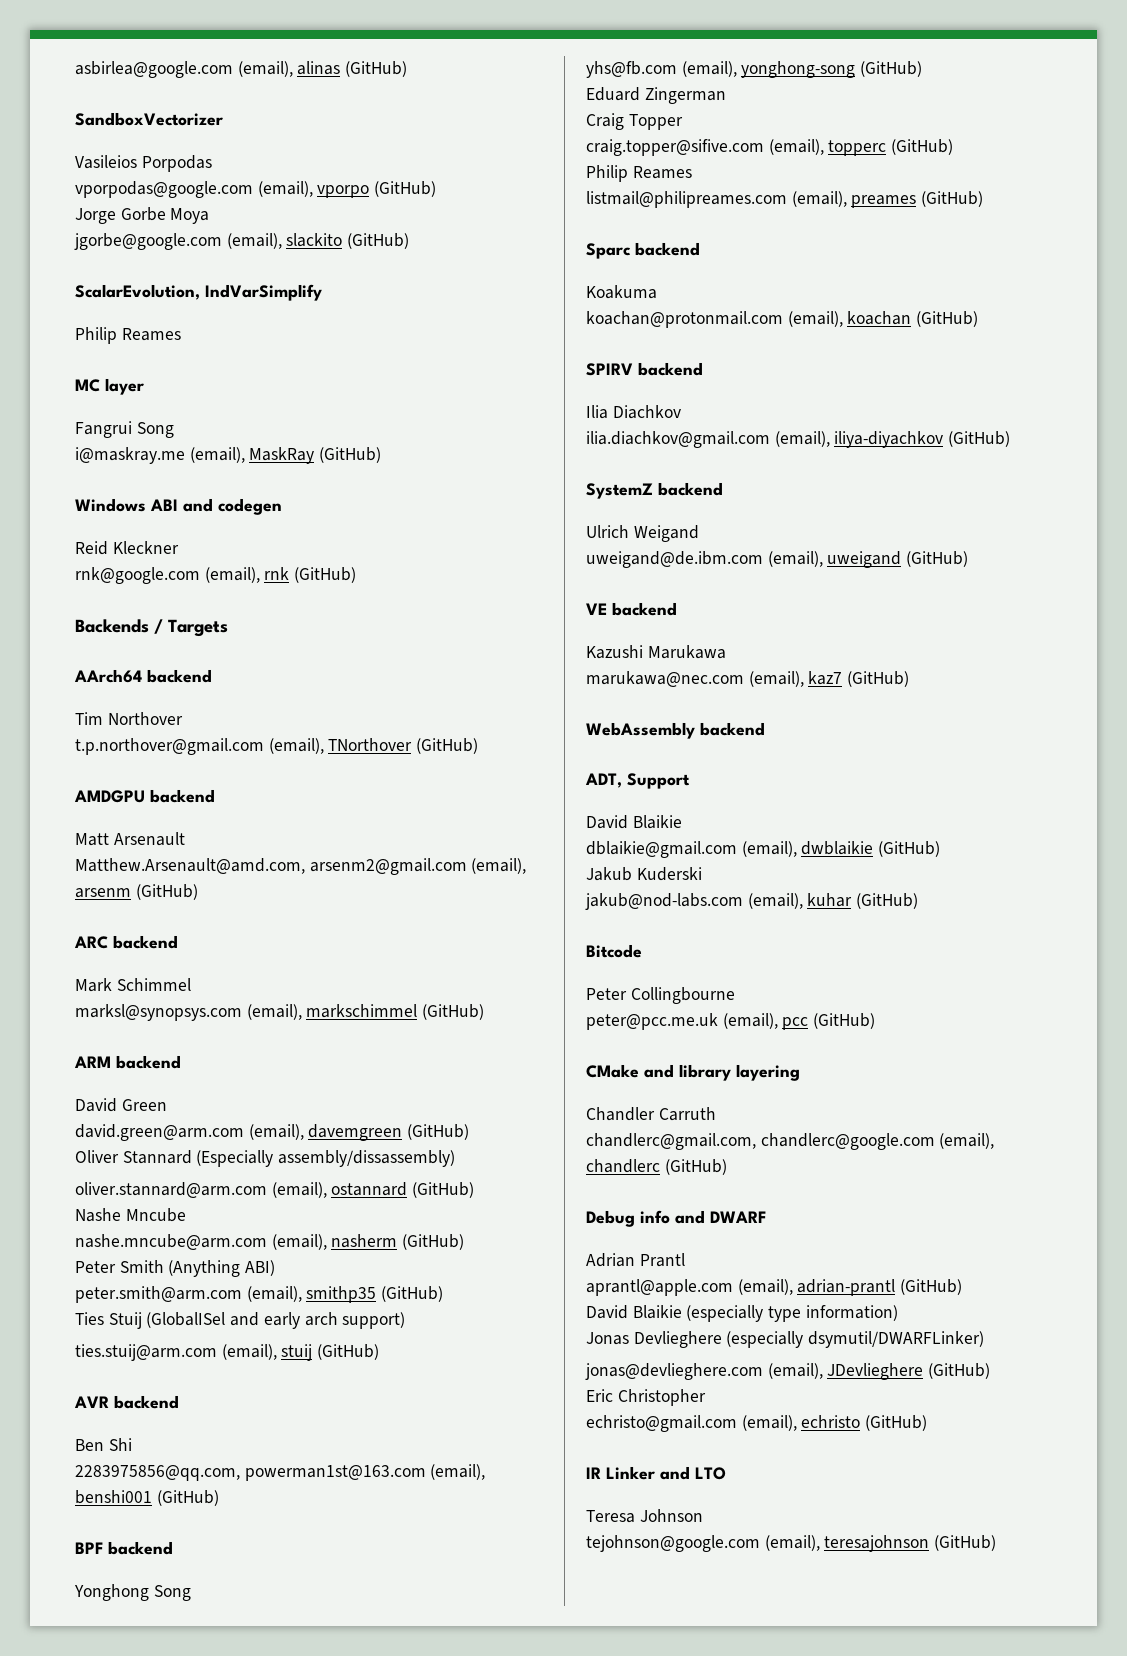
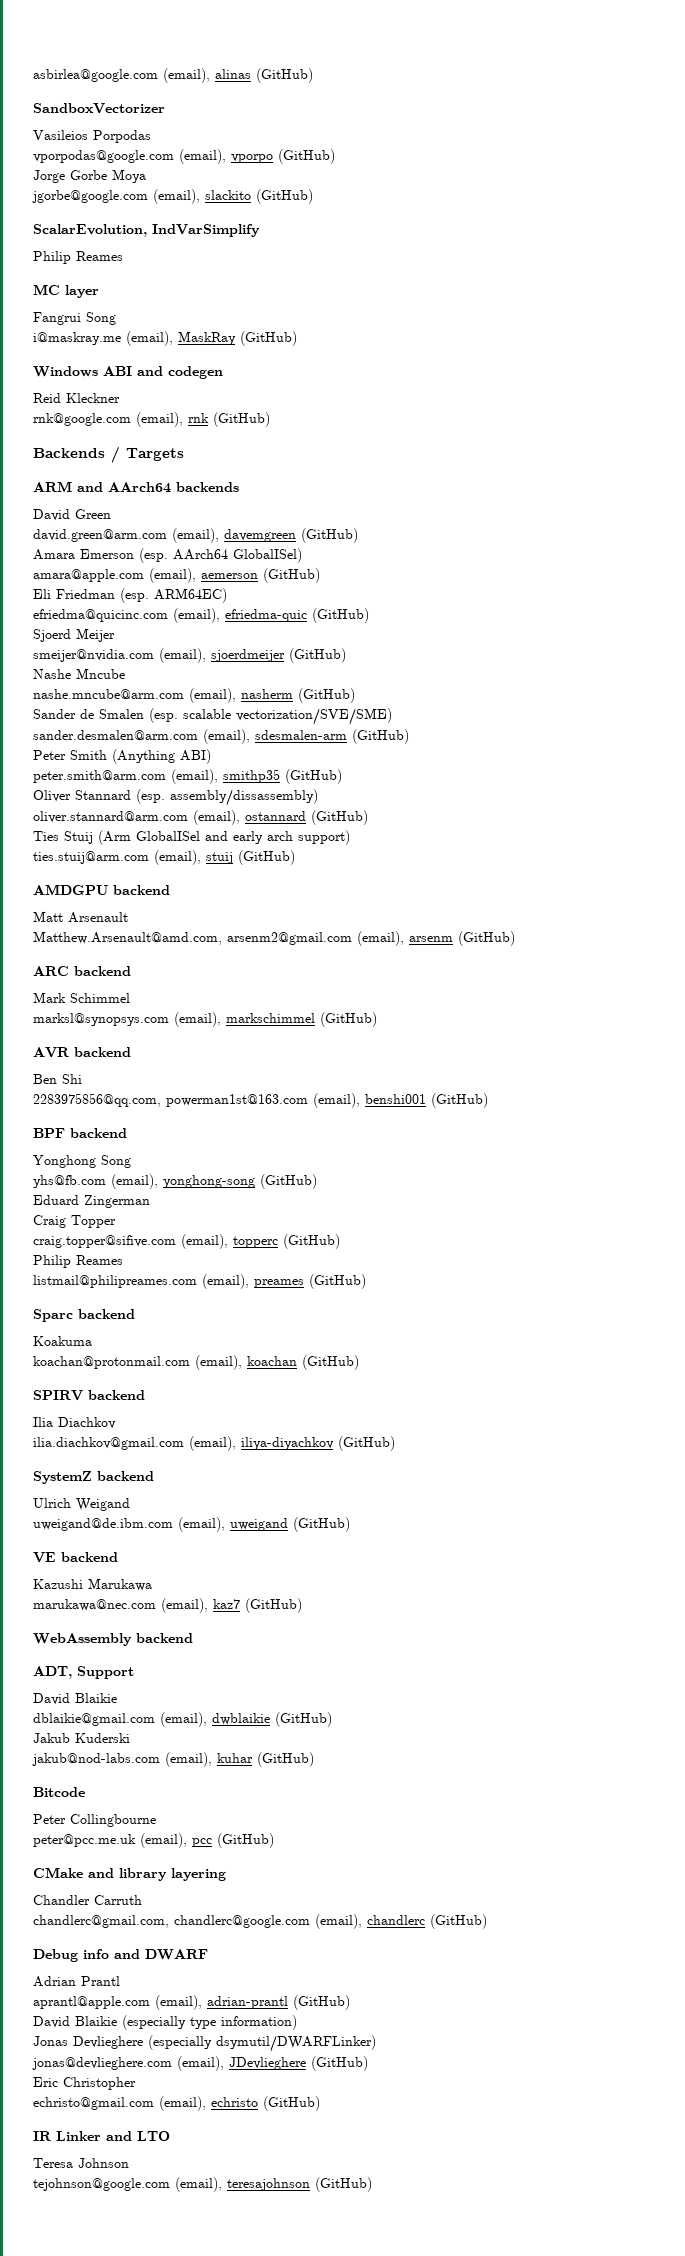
- AArch64 backend
- Tim Northover
- t.p.northover@gmail.com (email), TNorthover (GitHub)
+ ARM and AArch64 backends
+ David Green
+ david.green@arm.com (email), davemgreen (GitHub)
+ Amara Emerson (esp. AArch64 GlobalISel)
+ amara@apple.com (email), aemerson (GitHub)
+ Eli Friedman (esp. ARM64EC)
+ efriedma@quicinc.com (email), efriedma-quic (GitHub)
+ Sjoerd Meijer
+ smeijer@nvidia.com (email), sjoerdmeijer (GitHub)
+ Nashe Mncube
+ nashe.mncube@arm.com (email), nasherm (GitHub)
+ Sander de Smalen (esp. scalable vectorization/SVE/SME)
+ sander.desmalen@arm.com (email), sdesmalen-arm (GitHub)
+ Peter Smith (Anything ABI)
+ peter.smith@arm.com (email), smithp35 (GitHub)
+ Oliver Stannard (esp. assembly/dissassembly)
+ oliver.stannard@arm.com (email), ostannard (GitHub)
+ Ties Stuij (Arm GlobalISel and early arch support)
+ ties.stuij@arm.com (email), stuij (GitHub)
- ARM backend
- David Green
- david.green@arm.com (email), davemgreen (GitHub)
- Oliver Stannard (Especially assembly/dissassembly)
- oliver.stannard@arm.com (email), ostannard (GitHub)
- Nashe Mncube
- nashe.mncube@arm.com (email), nasherm (GitHub)
- Peter Smith (Anything ABI)
- peter.smith@arm.com (email), smithp35 (GitHub)
- Ties Stuij (GlobalISel and early arch support)
- ties.stuij@arm.com (email), stuij (GitHub)

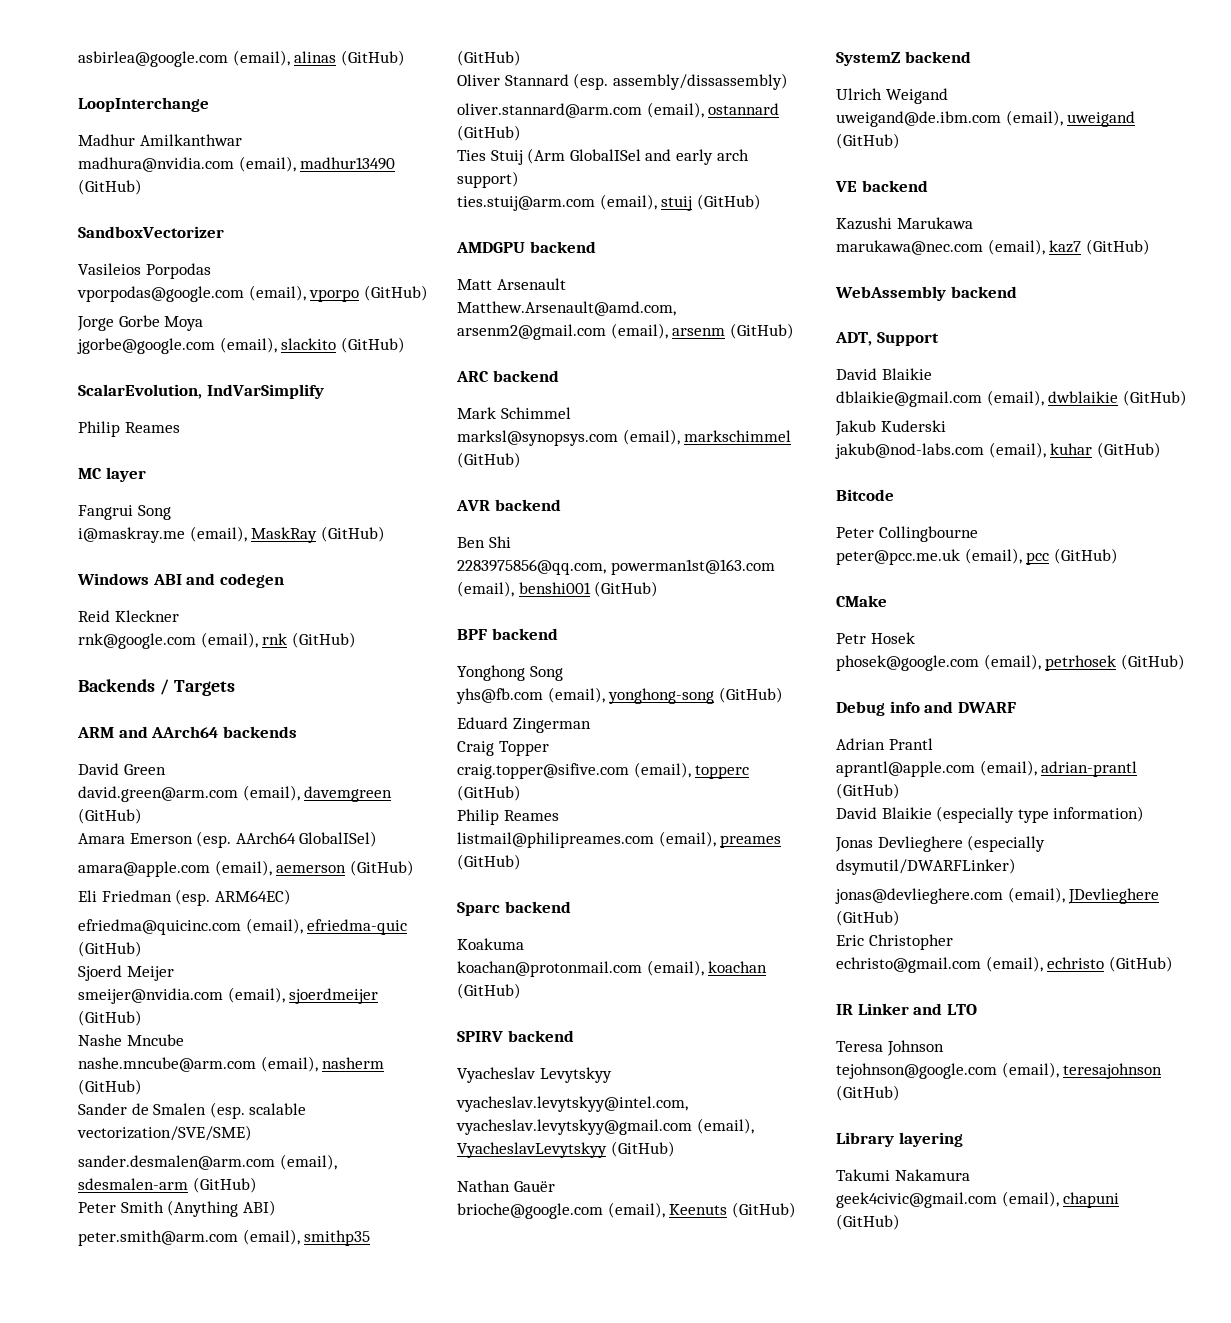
+ LoopInterchange
+ Madhur Amilkanthwar
+ madhura@nvidia.com (email), madhur13490 (GitHub)
- Ilia Diachkov
- ilia.diachkov@gmail.com (email), iliya-diyachkov (GitHub)
+ Vyacheslav Levytskyy
+ vyacheslav.levytskyy@intel.com, vyacheslav.levytskyy@gmail.com (email), VyacheslavLevytskyy (GitHub)
+ Nathan Gauër
+ brioche@google.com (email), Keenuts (GitHub)
- CMake and library layering
- Chandler Carruth
- chandlerc@gmail.com, chandlerc@google.com (email), chandlerc (GitHub)
+ CMake
+ Petr Hosek
+ phosek@google.com (email), petrhosek (GitHub)
+ Library layering
+ Takumi Nakamura
+ geek4civic@gmail.com (email), chapuni (GitHub)

